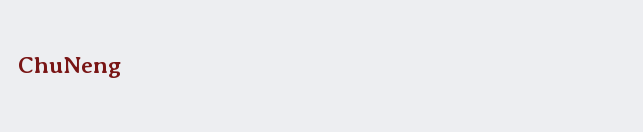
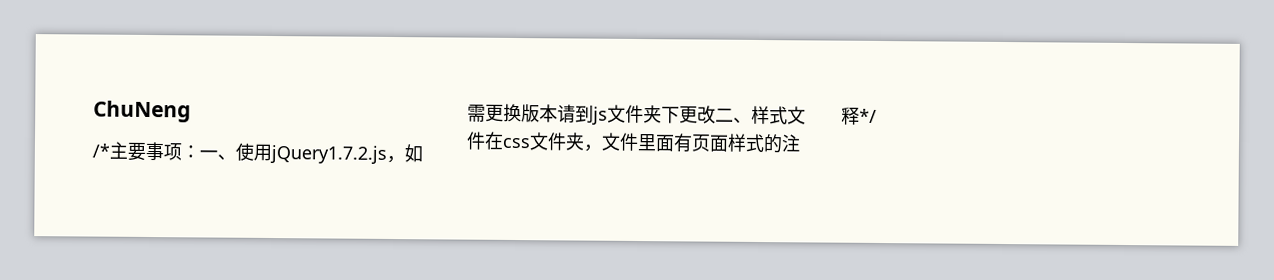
+ /*主要事项：一、使用jQuery1.7.2.js，如需更换版本请到js文件夹下更改二、样式文件在css文件夹，文件里面有页面样式的注释*/

